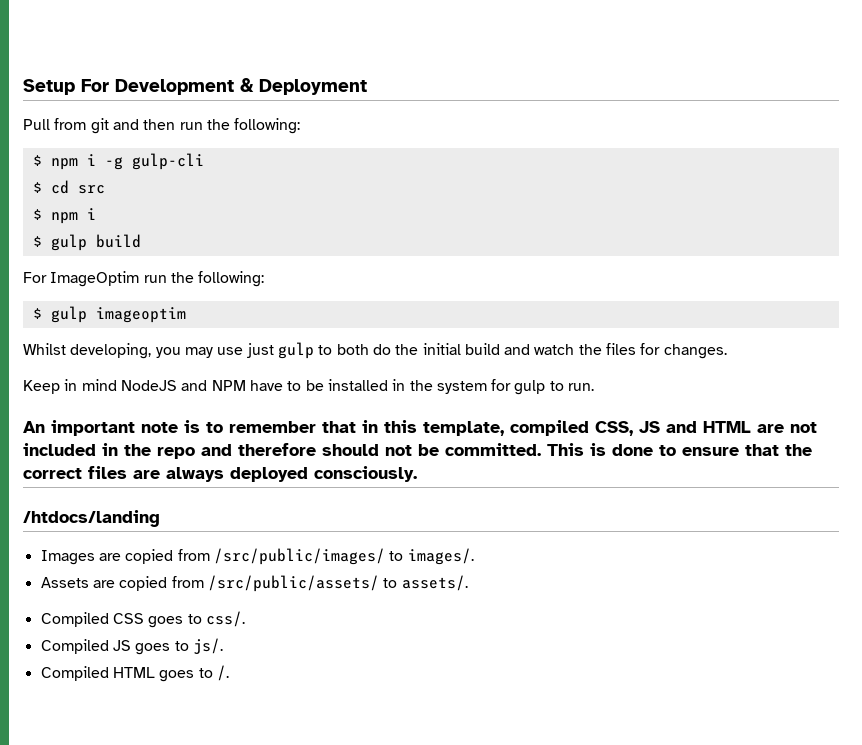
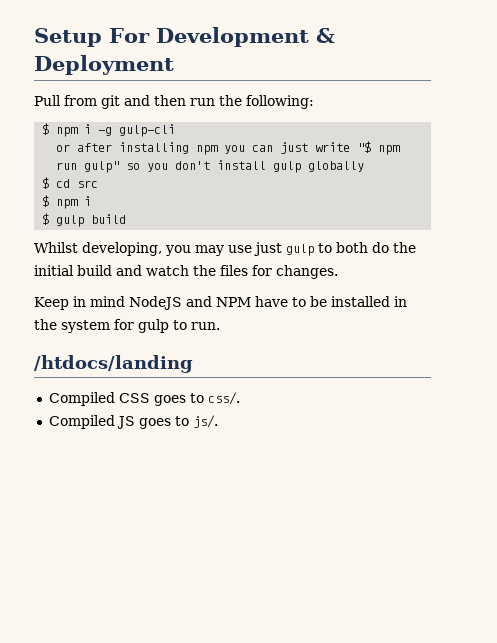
+ or after installing npm you can just write "$ npm run gulp" so you don't install gulp globally
- For ImageOptim run the following:
- $ gulp imageoptim
- An important note is to remember that in this template, compiled CSS, JS and HTML are not included in the repo and therefore should not be committed. This is done to ensure that the correct files are always deployed consciously.
  /htdocs/landing
- Images are copied from /src/public/images/ to images/.
- Assets are copied from /src/public/assets/ to assets/.
- Compiled HTML goes to /.

